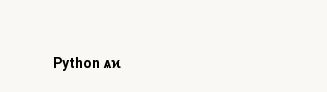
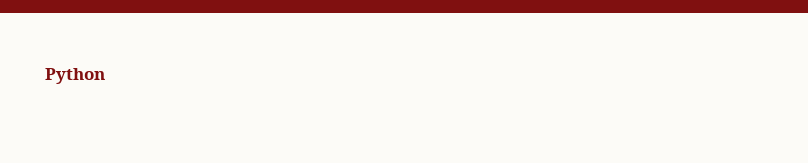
- Python ѧϰ
+ Python

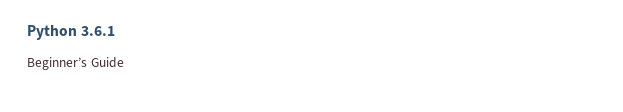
- Python
+ Python 3.6.1
+ Beginner’s Guide

